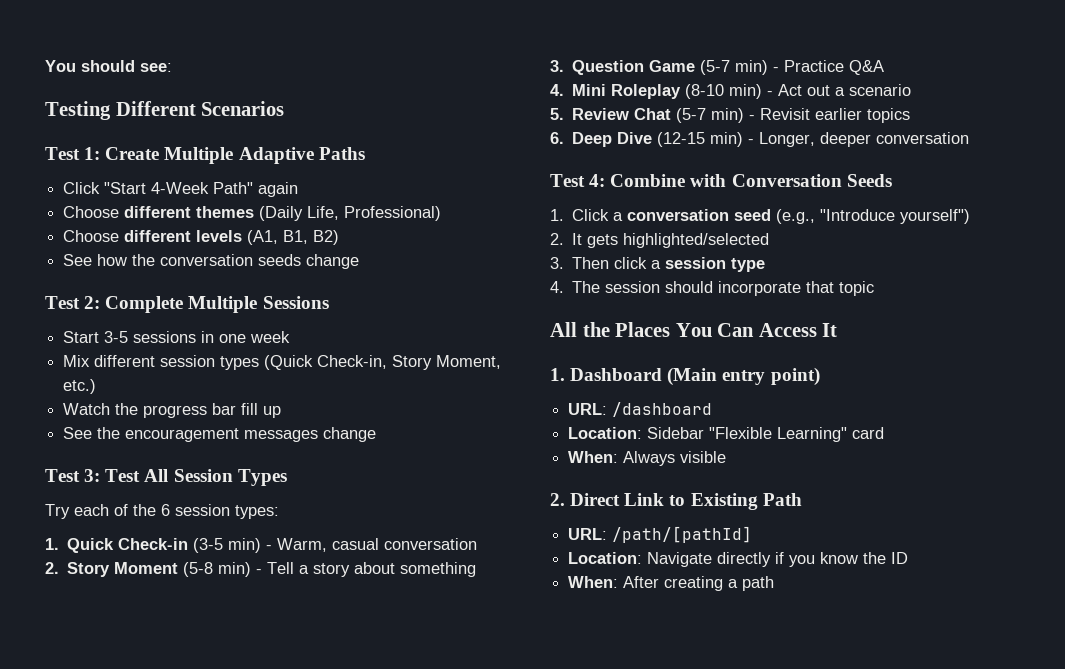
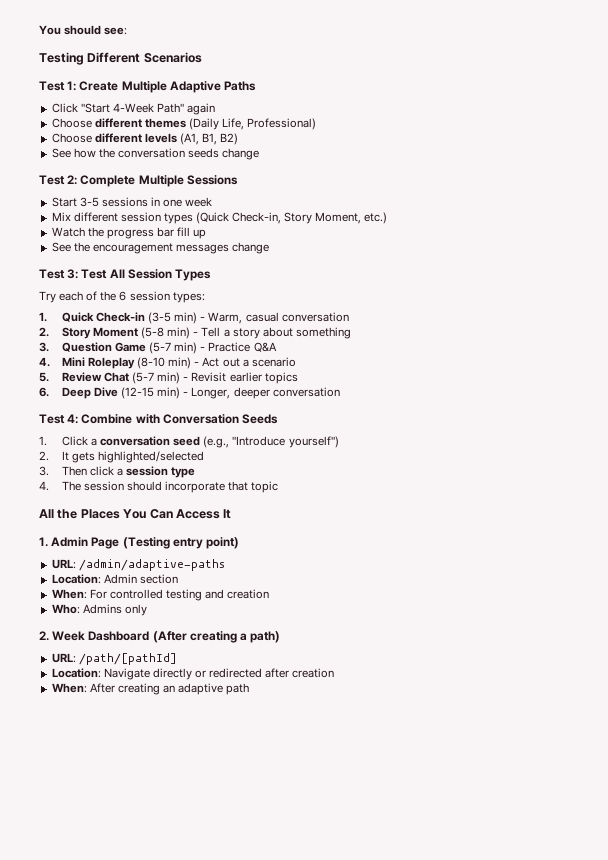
- 1. Dashboard (Main entry point)
+ 1. Admin Page (Testing entry point)
- URL: /dashboard
- Location: Sidebar "Flexible Learning" card
- When: Always visible
- 2. Direct Link to Existing Path
+ URL: /admin/adaptive-paths
+ Location: Admin section
+ When: For controlled testing and creation
+ Who: Admins only
+ 2. Week Dashboard (After creating a path)
- Location: Navigate directly if you know the ID
+ Location: Navigate directly or redirected after creation
- When: After creating a path
+ When: After creating an adaptive path

